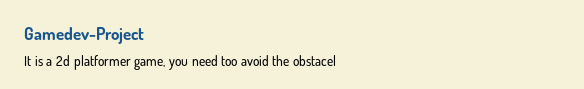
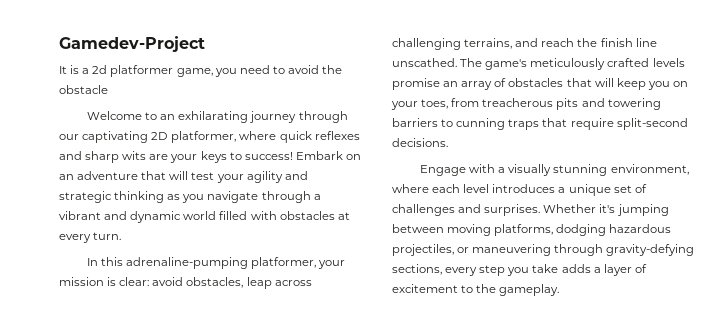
- It is a 2d platformer game, you need too avoid the obstacel
+ It is a 2d platformer game, you need to avoid the obstacle
+ Welcome to an exhilarating journey through our captivating 2D platformer, where quick reflexes and sharp wits are your keys to success! Embark on an adventure that will test your agility and strategic thinking as you navigate through a vibrant and dynamic world filled with obstacles at every turn.
+ In this adrenaline-pumping platformer, your mission is clear: avoid obstacles, leap across challenging terrains, and reach the finish line unscathed. The game's meticulously crafted levels promise an array of obstacles that will keep you on your toes, from treacherous pits and towering barriers to cunning traps that require split-second decisions.
+ Engage with a visually stunning environment, where each level introduces a unique set of challenges and surprises. Whether it's jumping between moving platforms, dodging hazardous projectiles, or maneuvering through gravity-defying sections, every step you take adds a layer of excitement to the gameplay.

